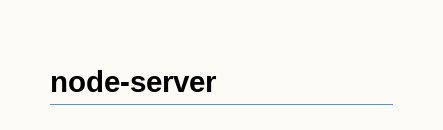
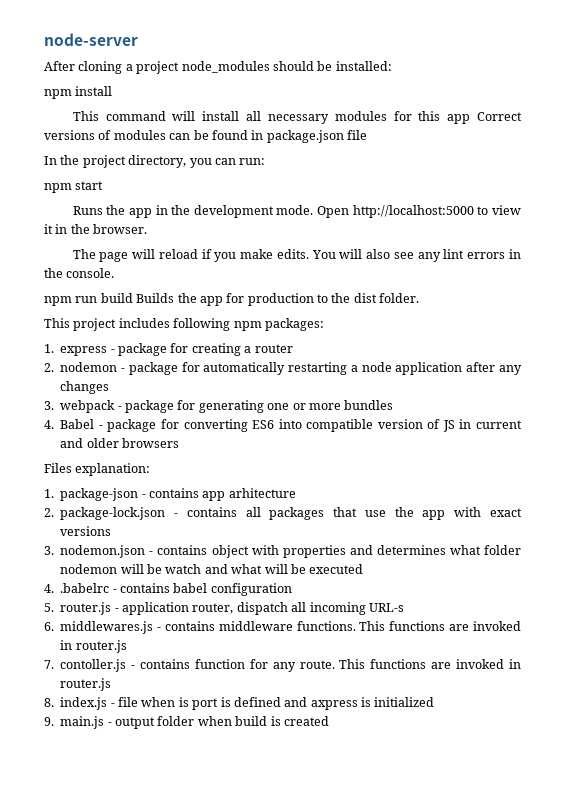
+ After cloning a project node_modules should be installed:
+ npm install
+ This command will install all necessary modules for this app Correct versions of modules can be found in package.json file
+ In the project directory, you can run:
+ npm start
+ Runs the app in the development mode. Open http://localhost:5000 to view it in the browser.
+ The page will reload if you make edits. You will also see any lint errors in the console.
+ npm run build Builds the app for production to the dist folder.
+ This project includes following npm packages:
+ 1. express - package for creating a router
+ 2. nodemon - package for automatically restarting a node application after any changes
+ 3. webpack - package for generating one or more bundles
+ 4. Babel - package for converting ES6 into compatible version of JS in current and older browsers
+ Files explanation:
+ 1. package-json - contains app arhitecture
+ 2. package-lock.json - contains all packages that use the app with exact versions
+ 3. nodemon.json - contains object with properties and determines what folder nodemon will be watch and what will be executed
+ 4. .babelrc - contains babel configuration
+ 5. router.js - application router, dispatch all incoming URL-s
+ 6. middlewares.js - contains middleware functions. This functions are invoked in router.js
+ 7. contoller.js - contains function for any route. This functions are invoked in router.js
+ 8. index.js - file when is port is defined and axpress is initialized
+ 9. main.js - output folder when build is created

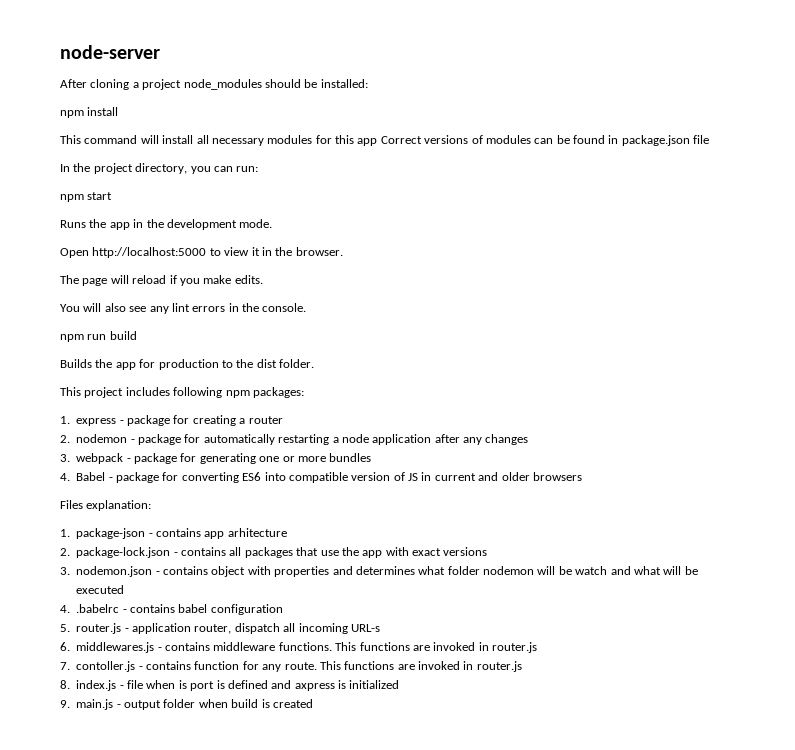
- Runs the app in the development mode. Open http://localhost:5000 to view it in the browser.
+ Runs the app in the development mode.
+ Open http://localhost:5000 to view it in the browser.
- The page will reload if you make edits. You will also see any lint errors in the console.
+ The page will reload if you make edits.
+ You will also see any lint errors in the console.
- npm run build Builds the app for production to the dist folder.
+ npm run build
+ Builds the app for production to the dist folder.

